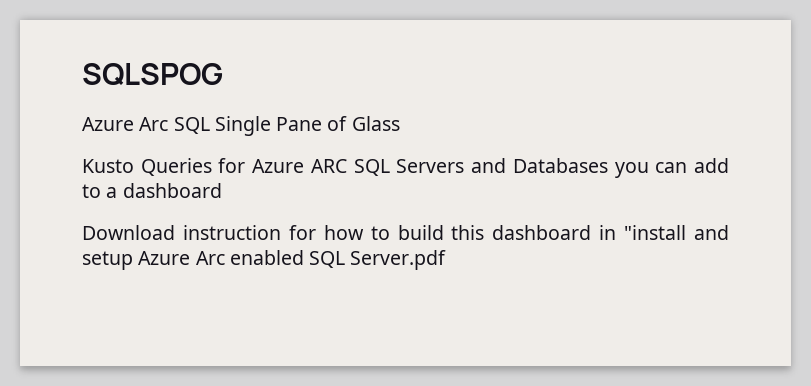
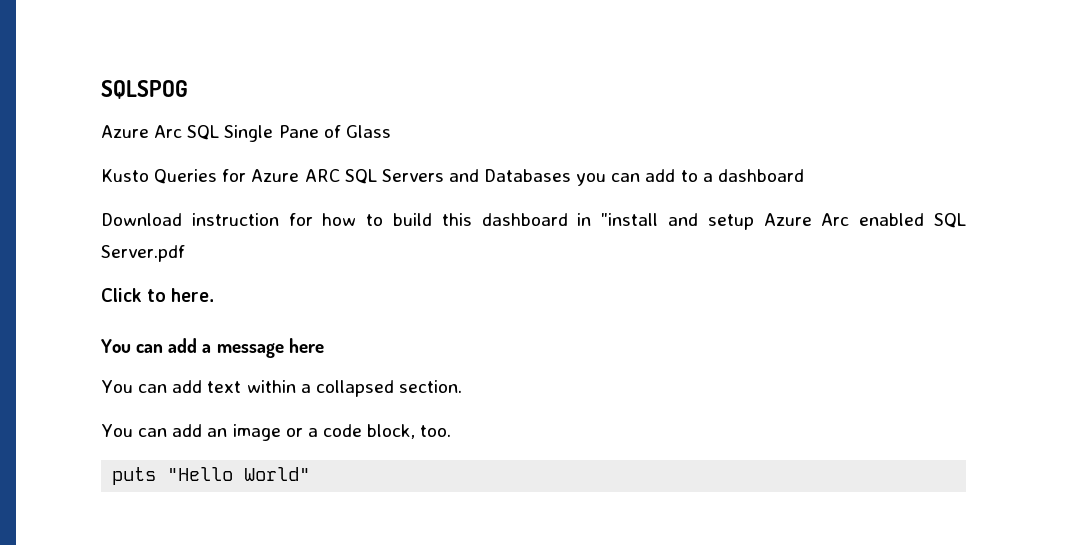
+ Click to here.
+ You can add a message here
+ You can add text within a collapsed section.
+ You can add an image or a code block, too.
+ puts "Hello World"

